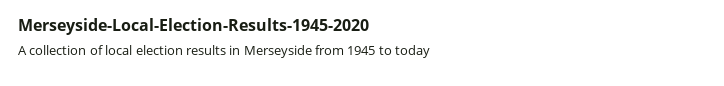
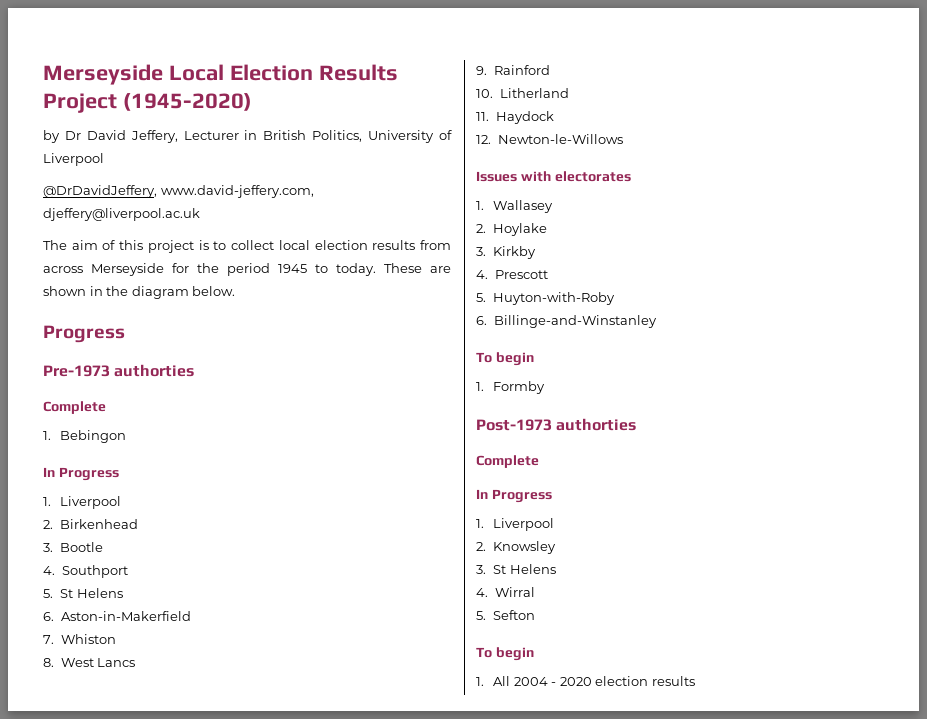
- Merseyside-Local-Election-Results-1945-2020
- A collection of local election results in Merseyside from 1945 to today
+ Merseyside Local Election Results Project (1945-2020)
+ by Dr David Jeffery, Lecturer in British Politics, University of Liverpool
+ @DrDavidJeffery, www.david-jeffery.com, djeffery@liverpool.ac.uk
+ The aim of this project is to collect local election results from across Merseyside for the period 1945 to today. These are shown in the diagram below.
+ Progress
+ Pre-1973 authorties
+ Complete
+ 1. Bebingon
+ In Progress
+ 1. Liverpool
+ 2. Birkenhead
+ 3. Bootle
+ 4. Southport
+ 5. St Helens
+ 6. Aston-in-Makerfield
+ 7. Whiston
+ 8. West Lancs
+ 9. Rainford
+ 10. Litherland
+ 11. Haydock
+ 12. Newton-le-Willows
+ Issues with electorates
+ 1. Wallasey
+ 2. Hoylake
+ 3. Kirkby
+ 4. Prescott
+ 5. Huyton-with-Roby
+ 6. Billinge-and-Winstanley
+ To begin
+ 1. Formby
+ Post-1973 authorties
+ Complete
+ In Progress
+ 1. Liverpool
+ 2. Knowsley
+ 3. St Helens
+ 4. Wirral
+ 5. Sefton
+ To begin
+ 1. All 2004 - 2020 election results

